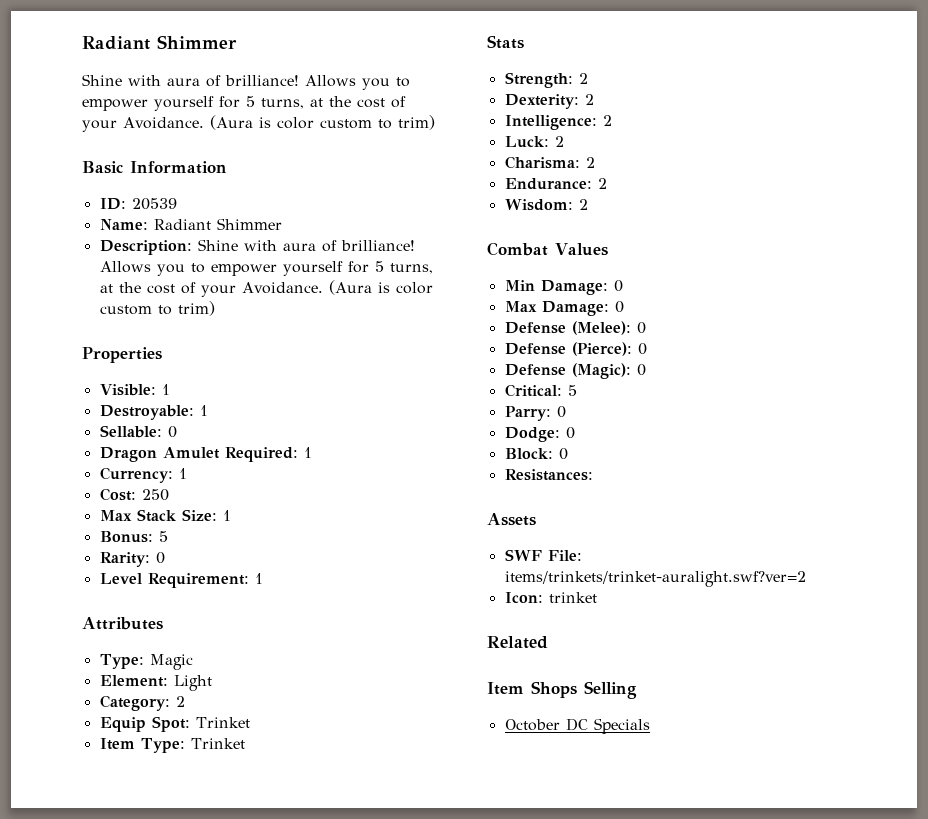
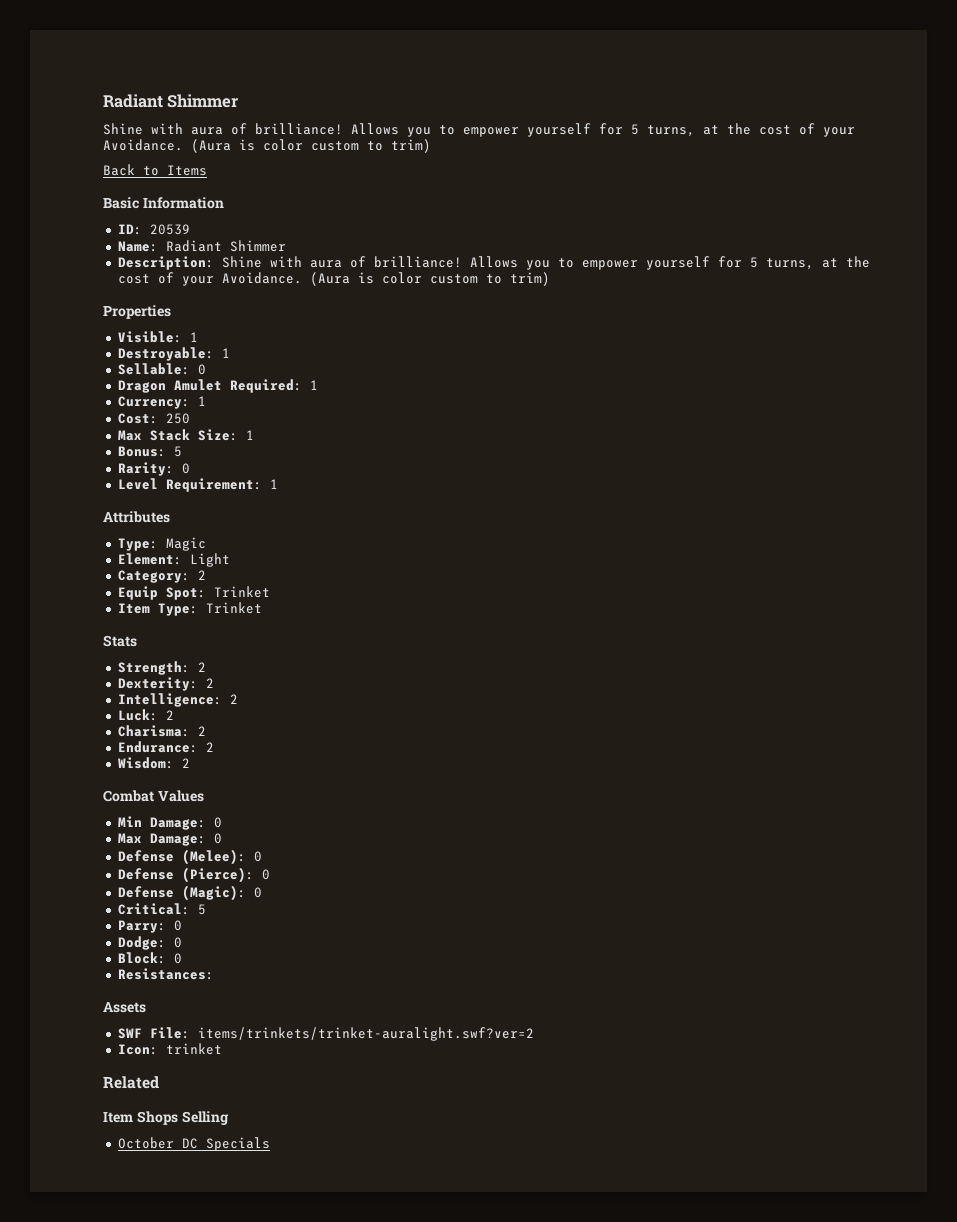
+ Back to Items

